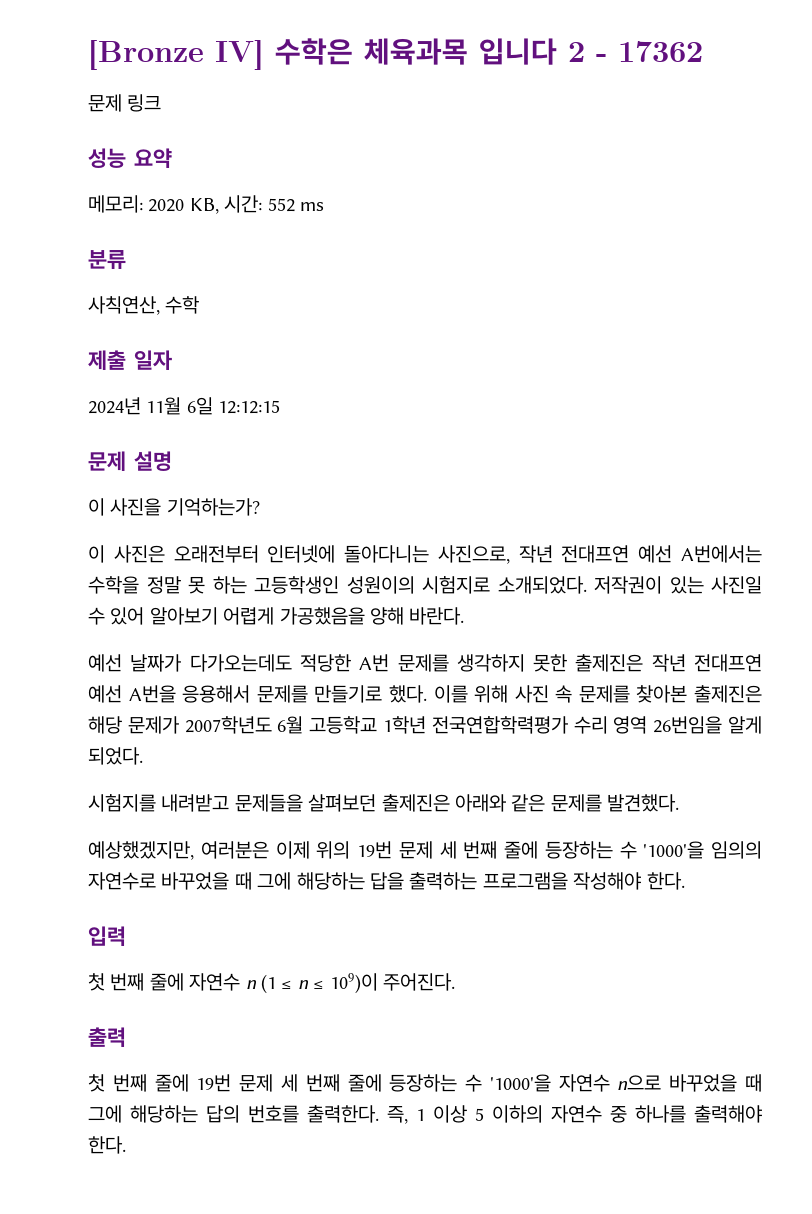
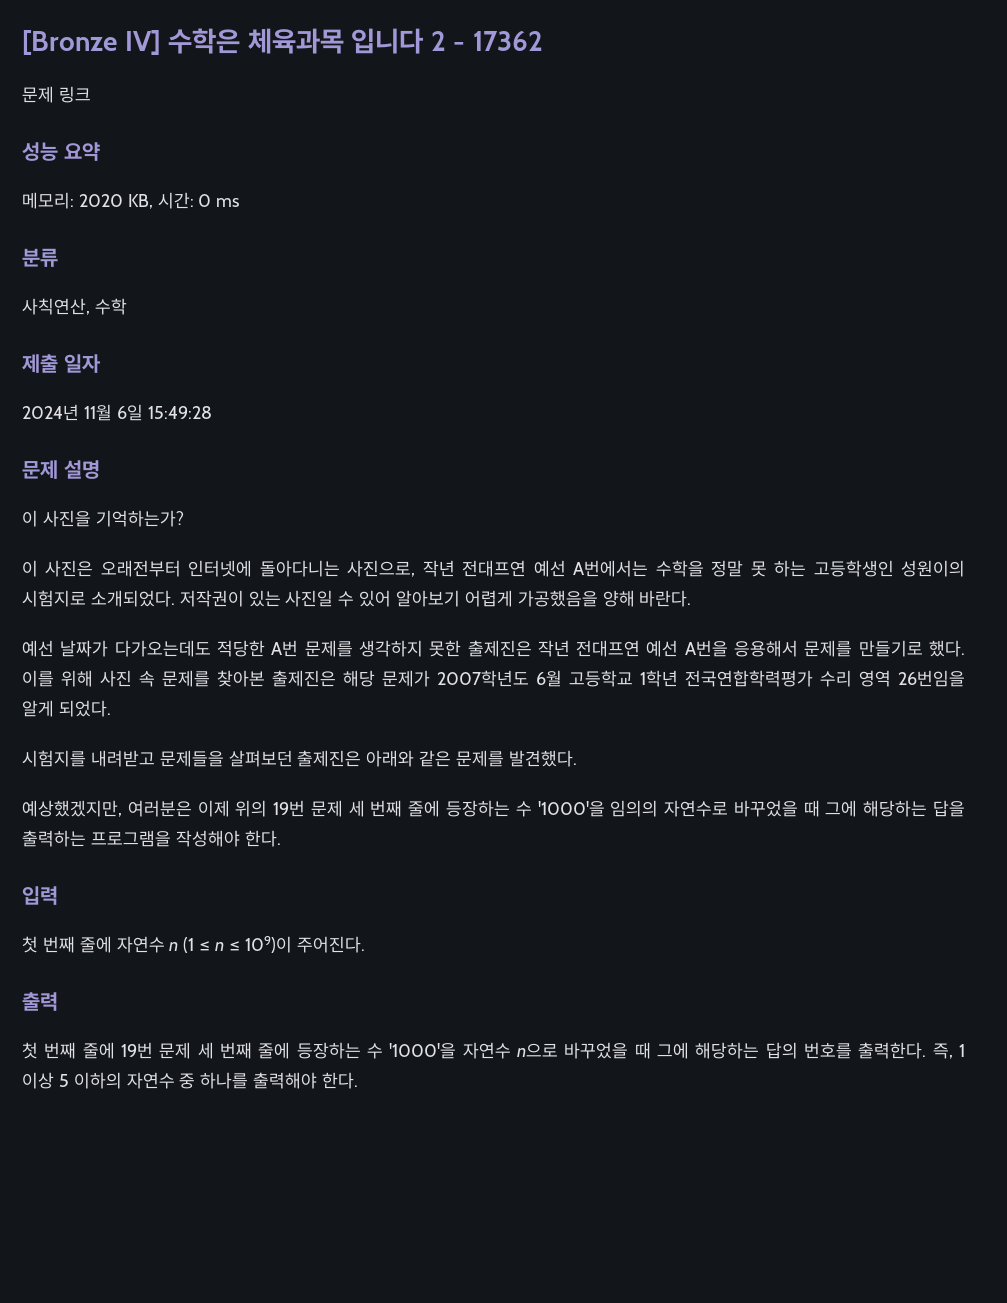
- 메모리: 2020 KB, 시간: 552 ms
+ 메모리: 2020 KB, 시간: 0 ms
- 2024년 11월 6일 12:12:15
+ 2024년 11월 6일 15:49:28

